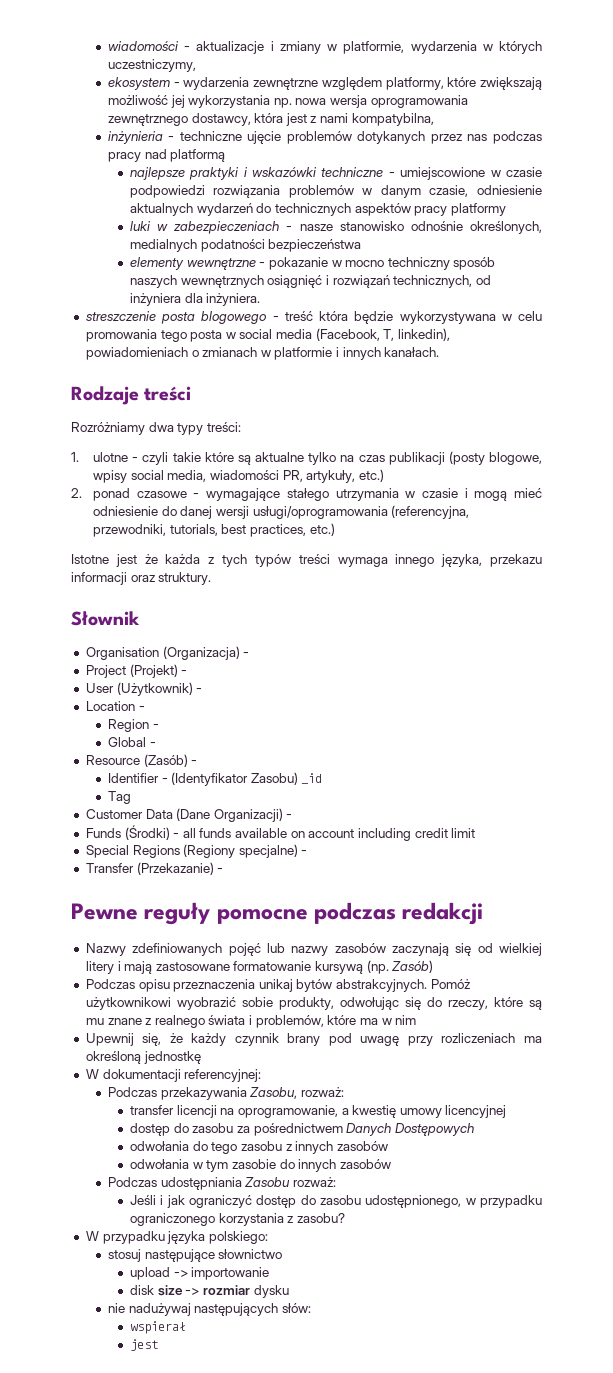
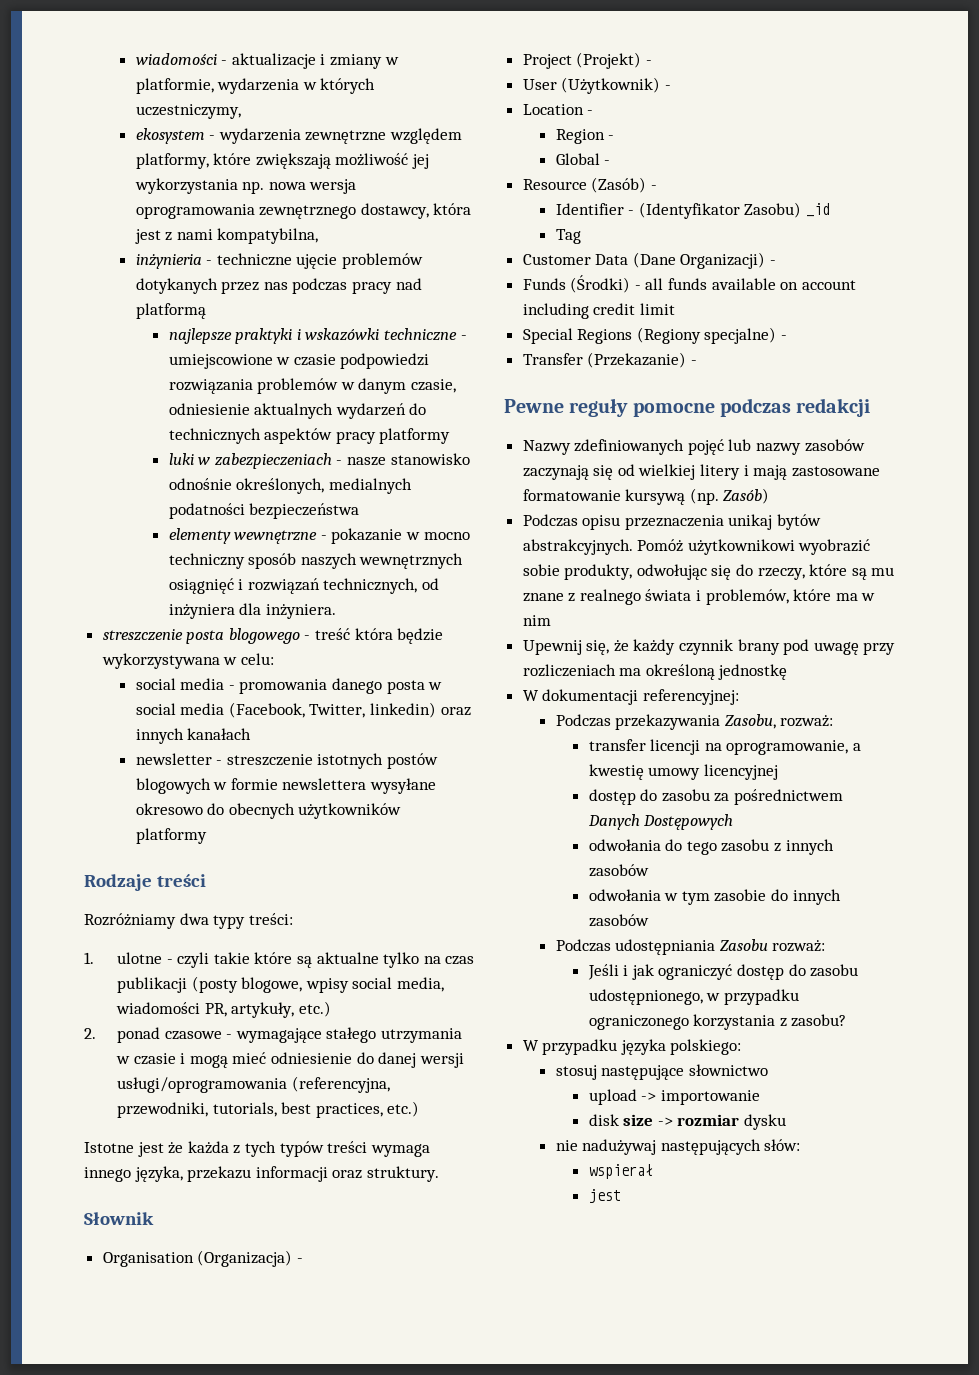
- streszczenie posta blogowego - treść która będzie wykorzystywana w celu promowania tego posta w social media (Facebook, T, linkedin), powiadomieniach o zmianach w platformie i innych kanałach.
+ streszczenie posta blogowego - treść która będzie wykorzystywana w celu:
+ social media - promowania danego posta w social media (Facebook, Twitter, linkedin) oraz innych kanałach
+ newsletter - streszczenie istotnych postów blogowych w formie newslettera wysyłane okresowo do obecnych użytkowników platformy

